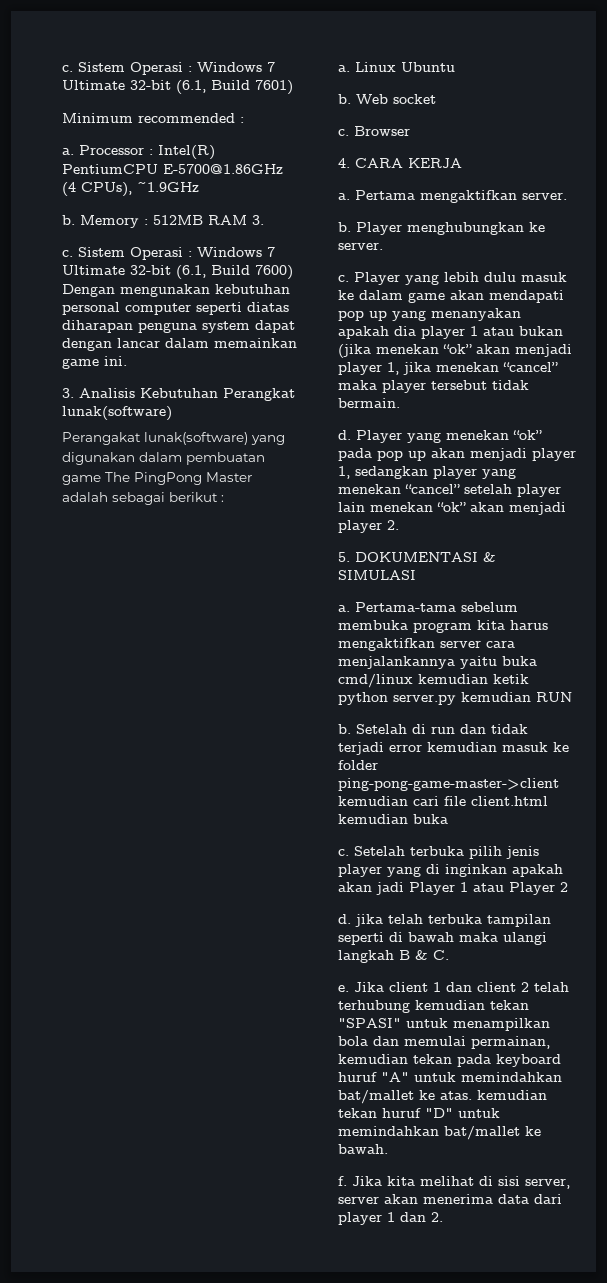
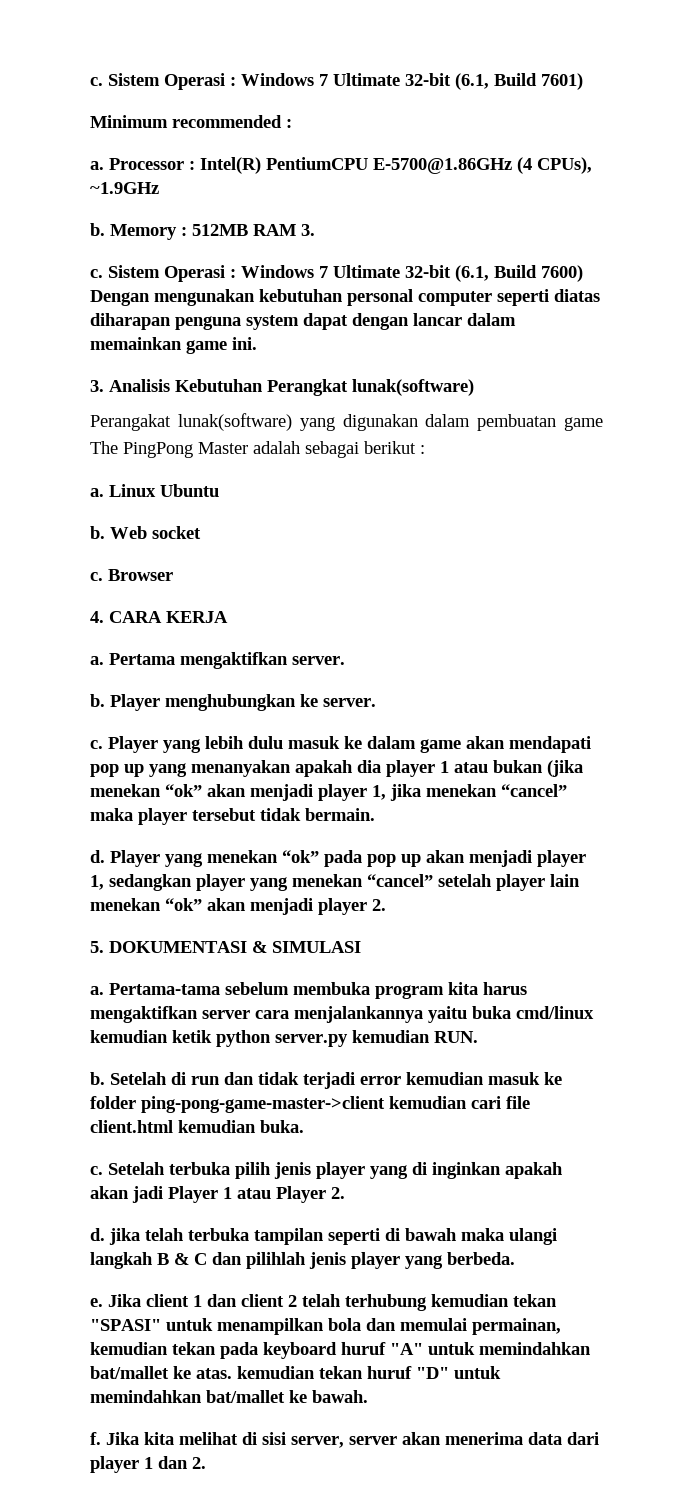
- Pertama-tama sebelum membuka program kita harus mengaktifkan server cara menjalankannya yaitu buka cmd/linux kemudian ketik python server.py kemudian RUN
+ Pertama-tama sebelum membuka program kita harus mengaktifkan server cara menjalankannya yaitu buka cmd/linux kemudian ketik python server.py kemudian RUN.
- Setelah di run dan tidak terjadi error kemudian masuk ke folder ping-pong-game-master->client kemudian cari file client.html kemudian buka
+ Setelah di run dan tidak terjadi error kemudian masuk ke folder ping-pong-game-master->client kemudian cari file client.html kemudian buka.
- Setelah terbuka pilih jenis player yang di inginkan apakah akan jadi Player 1 atau Player 2
+ Setelah terbuka pilih jenis player yang di inginkan apakah akan jadi Player 1 atau Player 2.
- d. jika telah terbuka tampilan seperti di bawah maka ulangi langkah B & C.
+ d. jika telah terbuka tampilan seperti di bawah maka ulangi langkah B & C dan pilihlah jenis player yang berbeda.

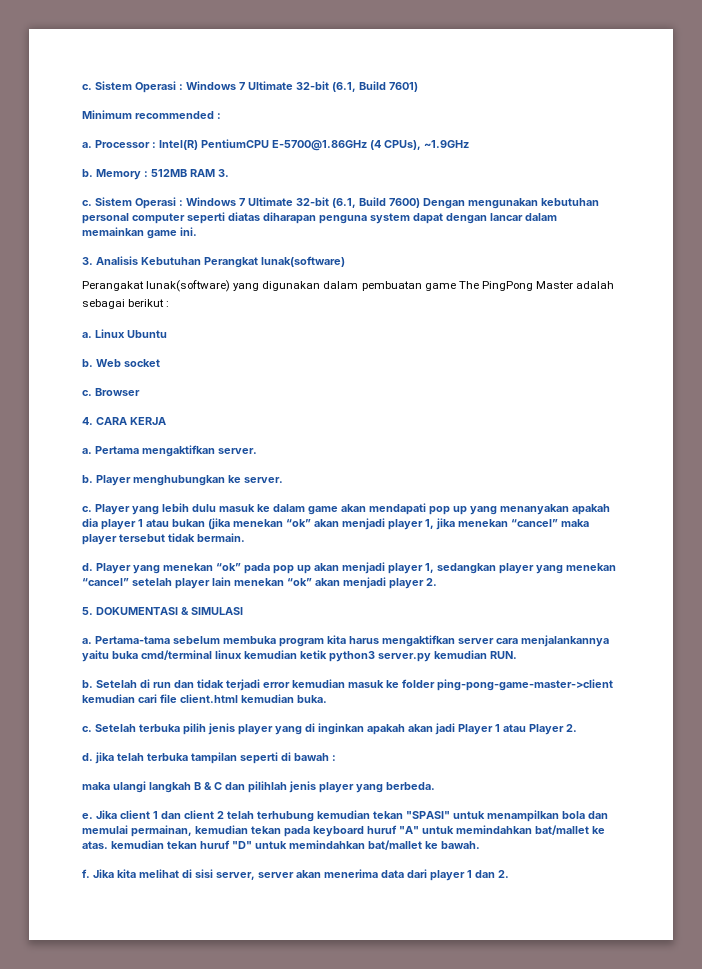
- Pertama-tama sebelum membuka program kita harus mengaktifkan server cara menjalankannya yaitu buka cmd/linux kemudian ketik python server.py kemudian RUN.
+ Pertama-tama sebelum membuka program kita harus mengaktifkan server cara menjalankannya yaitu buka cmd/terminal linux kemudian ketik python3 server.py kemudian RUN.
- d. jika telah terbuka tampilan seperti di bawah maka ulangi langkah B & C dan pilihlah jenis player yang berbeda.
+ d. jika telah terbuka tampilan seperti di bawah :
+ maka ulangi langkah B & C dan pilihlah jenis player yang berbeda.

